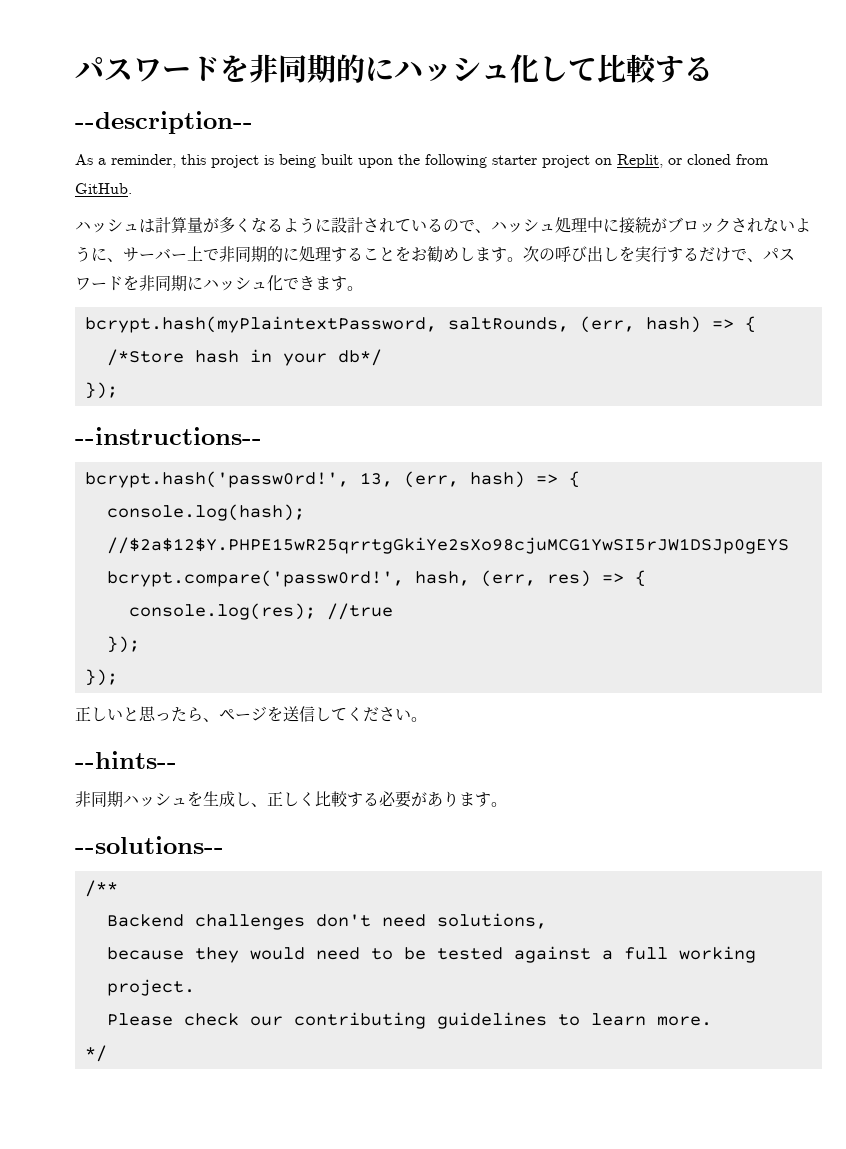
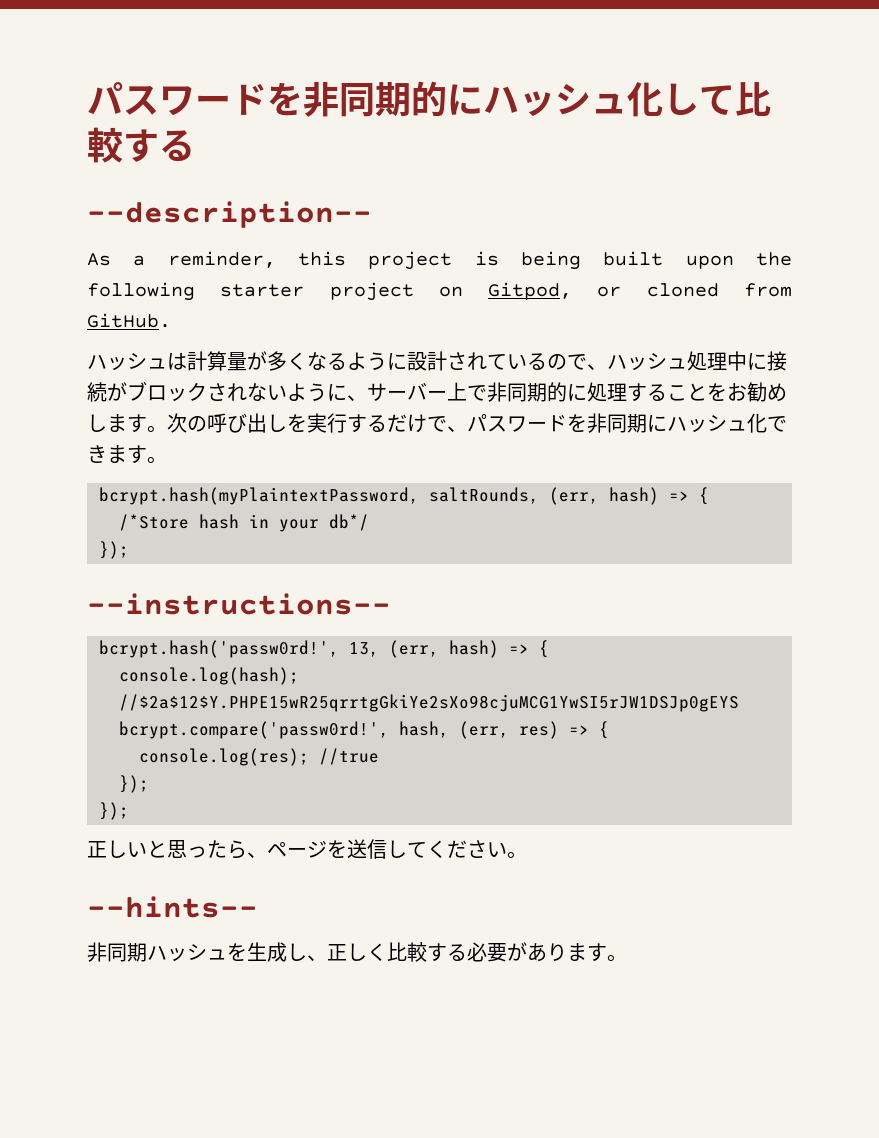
- As a reminder, this project is being built upon the following starter project on Replit, or cloned from GitHub.
+ As a reminder, this project is being built upon the following starter project on Gitpod, or cloned from GitHub.
- --solutions--
- /**
- Backend challenges don't need solutions,
- because they would need to be tested against a full working project.
- Please check our contributing guidelines to learn more.
- */

